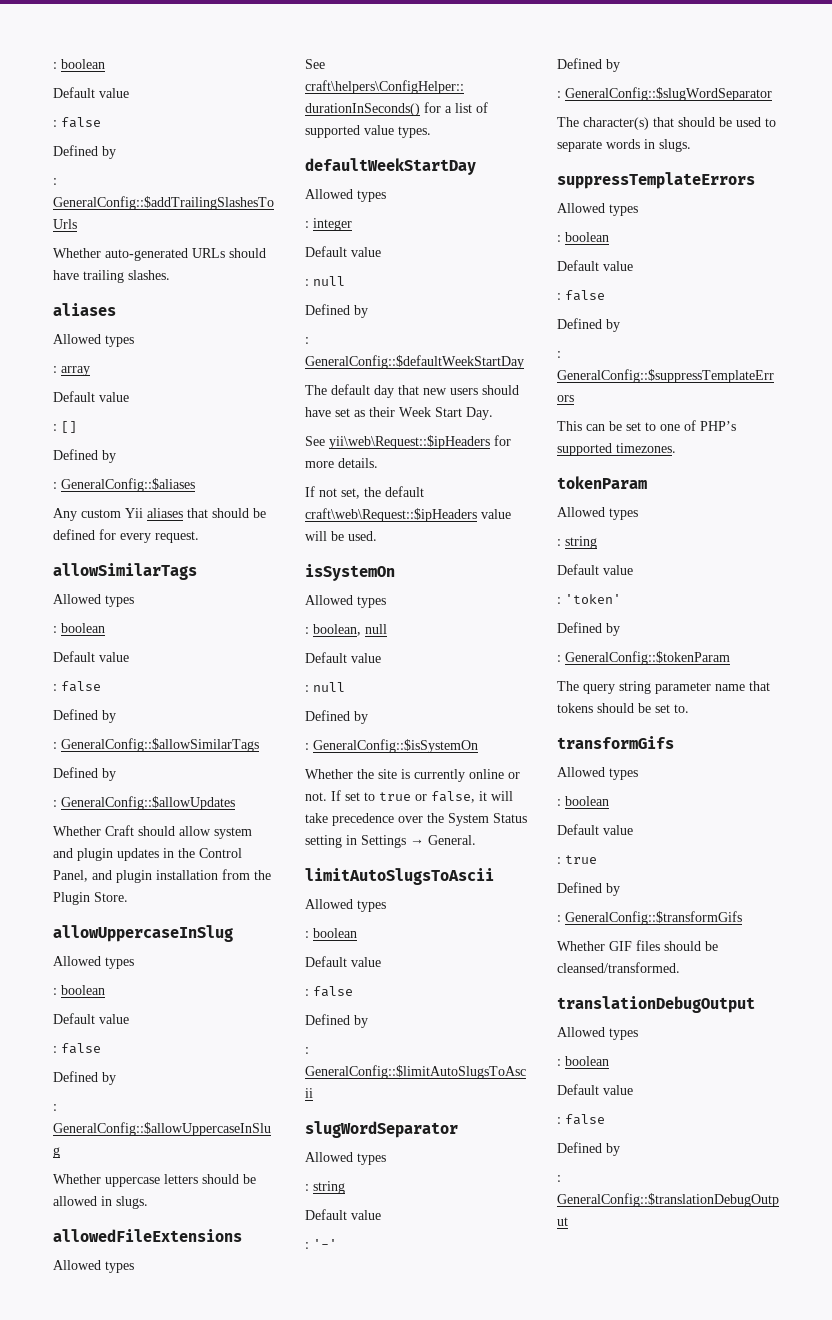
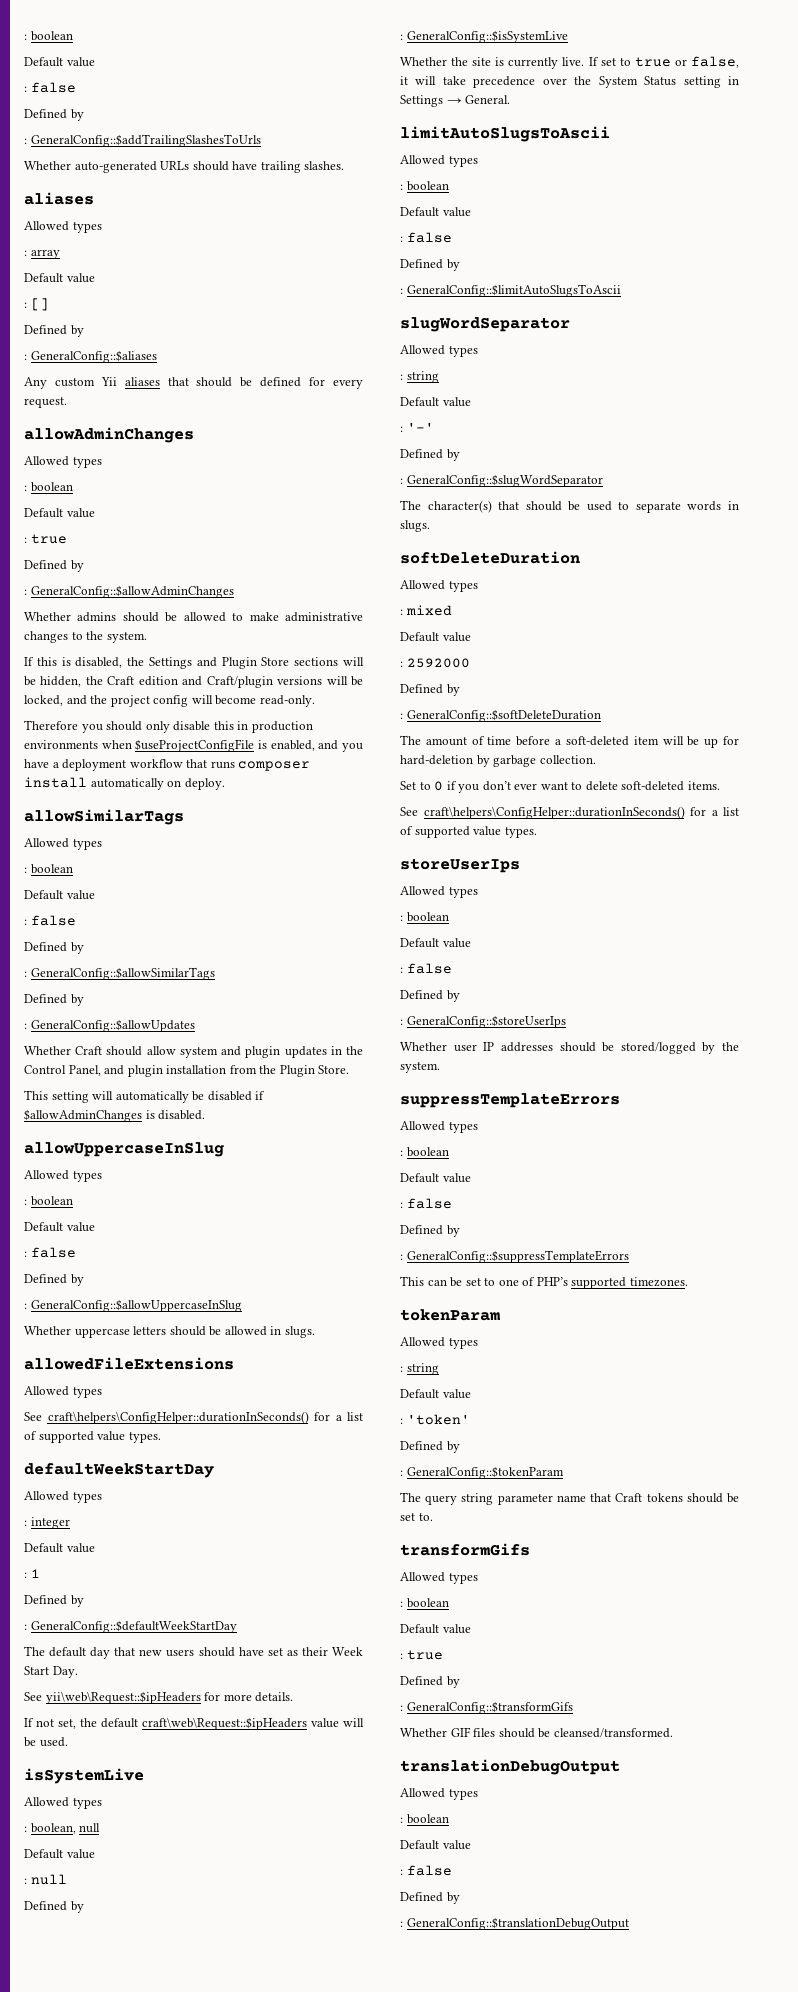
+ allowAdminChanges
+ Allowed types
+ : boolean
+ Default value
+ : true
+ Defined by
+ : GeneralConfig::$allowAdminChanges
+ Whether admins should be allowed to make administrative changes to the system.
+ If this is disabled, the Settings and Plugin Store sections will be hidden, the Craft edition and Craft/plugin versions will be locked, and the project config will become read-only.
+ Therefore you should only disable this in production environments when $useProjectConfigFile is enabled, and you have a deployment workflow that runs composer install automatically on deploy.
+ This setting will automatically be disabled if $allowAdminChanges is disabled.
  : integer
  Default value
- : null
+ : 1
- isSystemOn
+ isSystemLive
- : GeneralConfig::$isSystemOn
+ : GeneralConfig::$isSystemLive
- Whether the site is currently online or not.
+ Whether the site is currently live.
+ softDeleteDuration
+ Allowed types
+ : mixed
+ Default value
+ : 2592000
+ Defined by
+ : GeneralConfig::$softDeleteDuration
+ The amount of time before a soft-deleted item will be up for hard-deletion by garbage collection.
+ Set to 0 if you don’t ever want to delete soft-deleted items.
+ See craft\helpers\ConfigHelper::durationInSeconds() for a list of supported value types.
+ storeUserIps
+ Allowed types
+ : boolean
+ Default value
+ : false
+ Defined by
+ : GeneralConfig::$storeUserIps
+ Whether user IP addresses should be stored/logged by the system.
- The query string parameter name that tokens should be set to.
+ The query string parameter name that Craft tokens should be set to.

